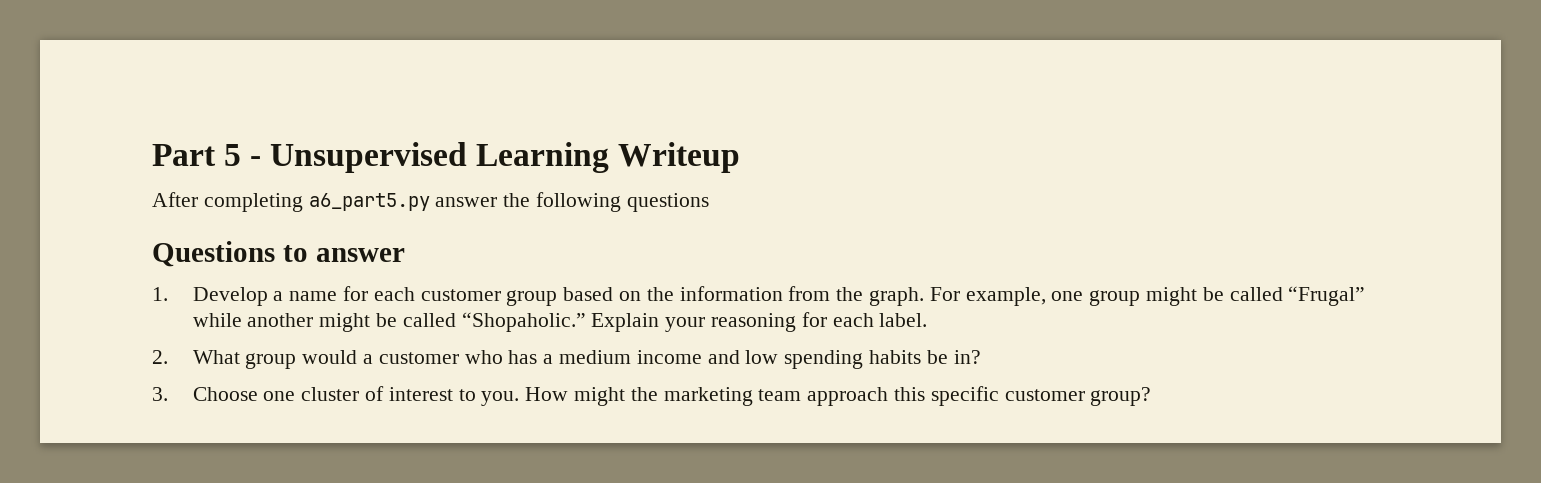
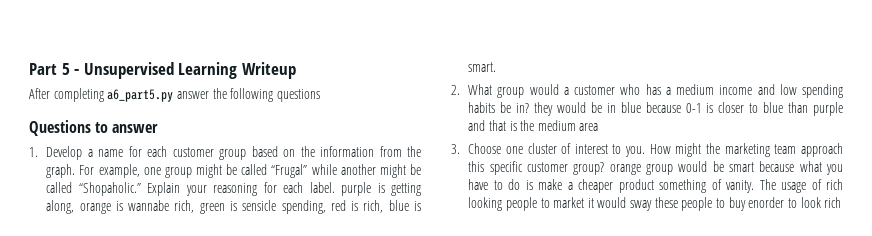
- Explain your reasoning for each label.
+ Explain your reasoning for each label. purple is getting along, orange is wannabe rich, green is sensicle spending, red is rich, blue is smart.
- 2. What group would a customer who has a medium income and low spending habits be in?
+ 2. What group would a customer who has a medium income and low spending habits be in? they would be in blue because 0-1 is closer to blue than purple and that is the medium area
- How might the marketing team approach this specific customer group?
+ How might the marketing team approach this specific customer group? orange group would be smart because what you have to do is make a cheaper product something of vanity. The usage of rich looking people to market it would sway these people to buy enorder to look rich

